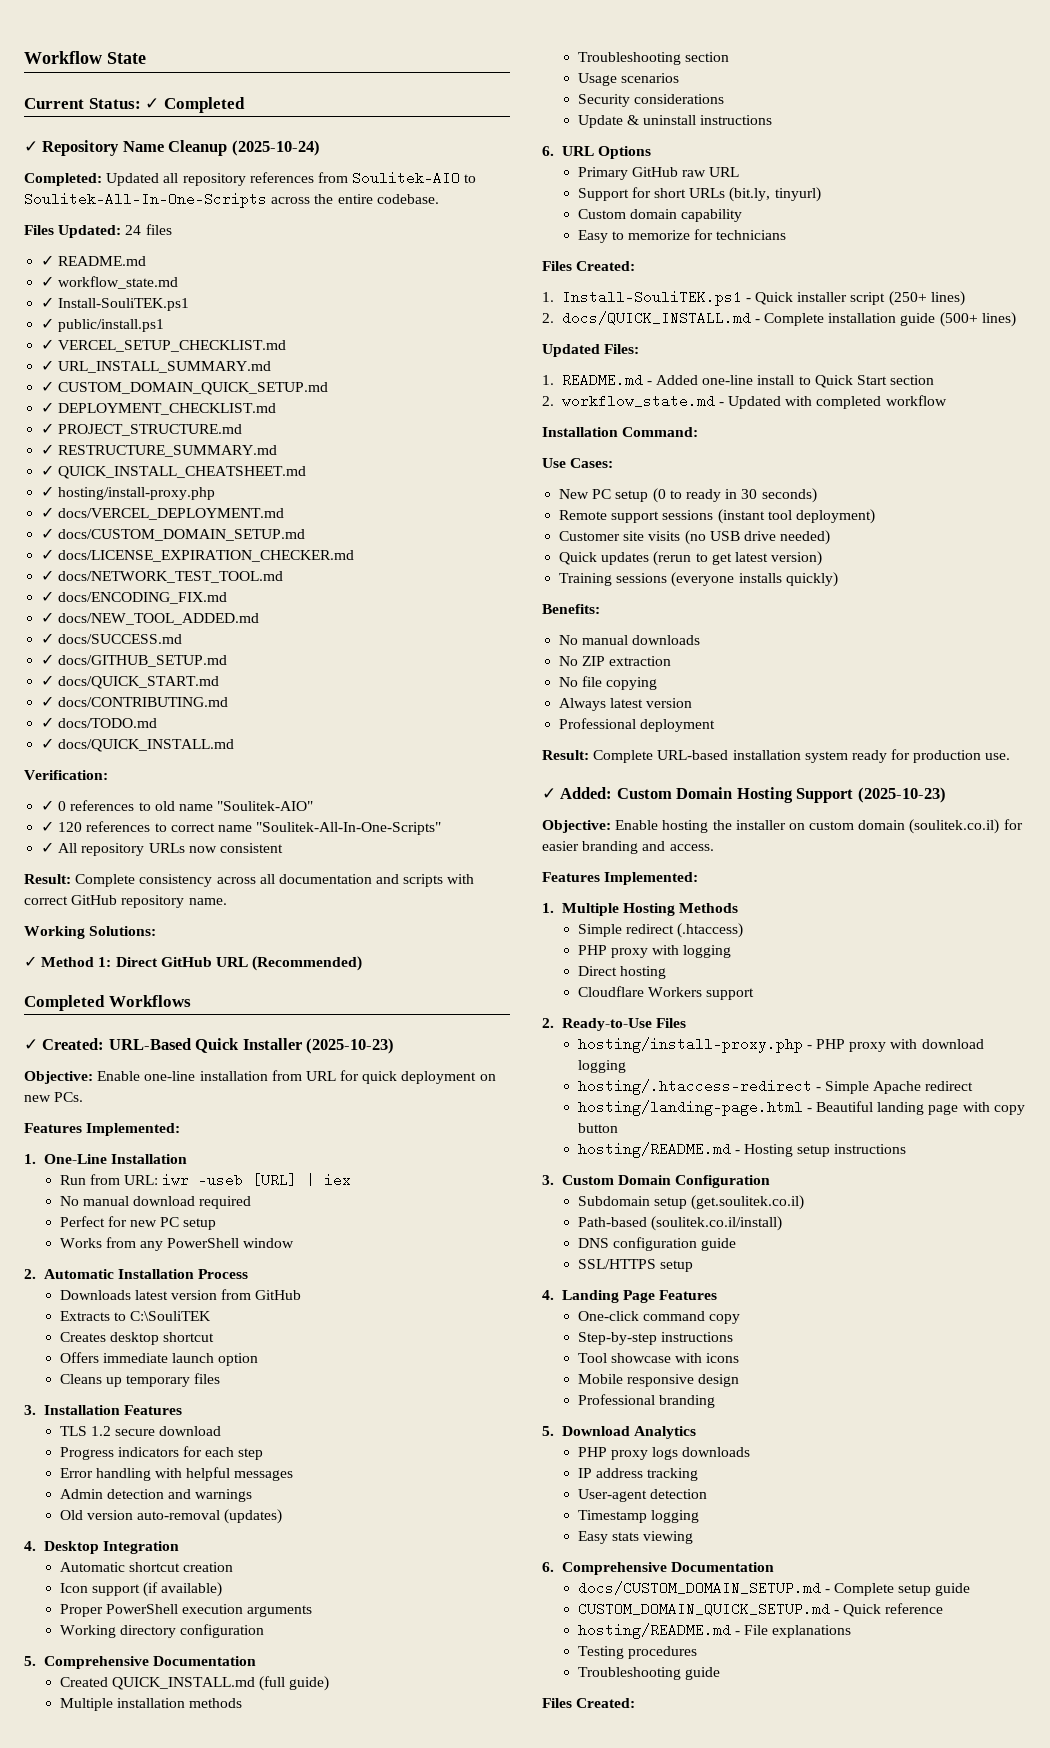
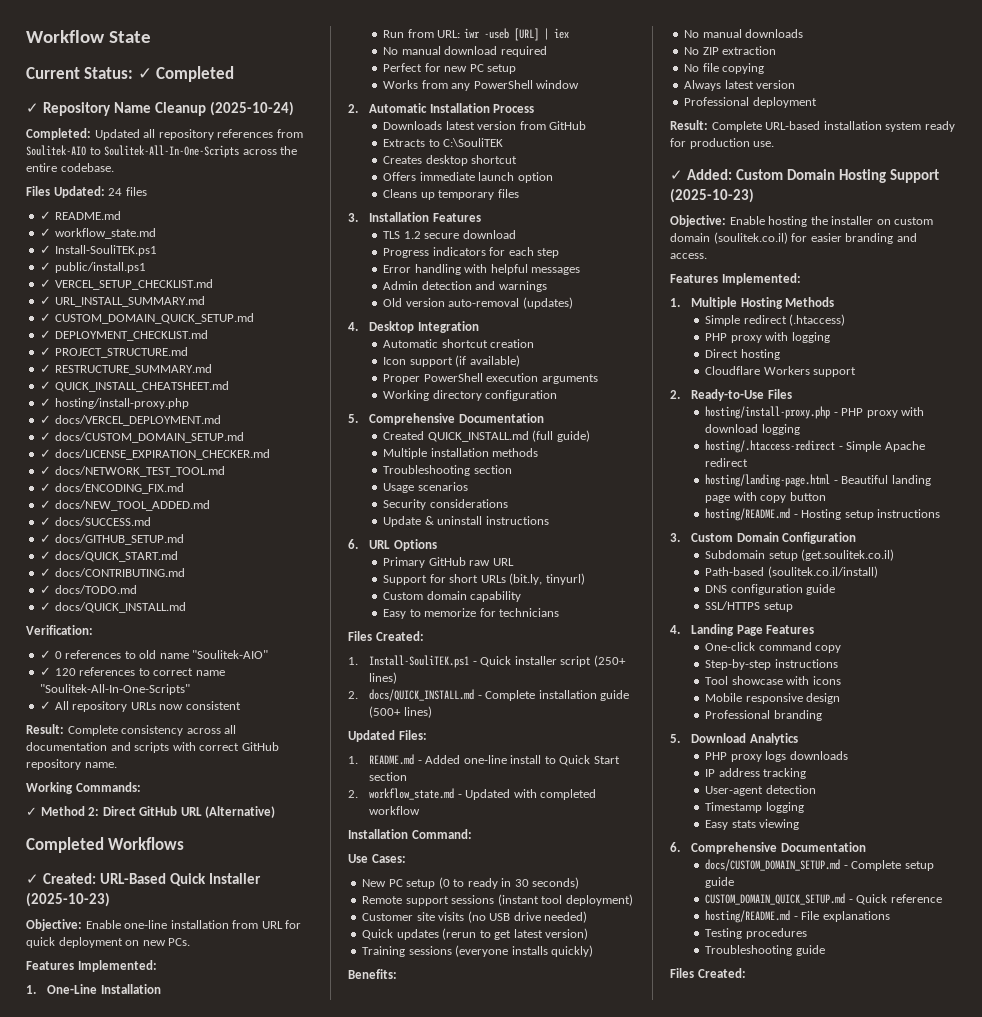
- Working Solutions:
+ Working Commands:
- ✓ Method 1: Direct GitHub URL (Recommended)
+ ✓ Method 2: Direct GitHub URL (Alternative)

